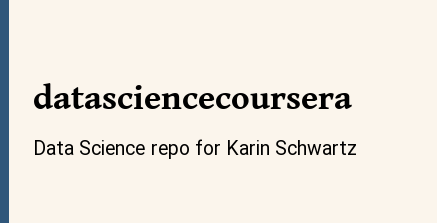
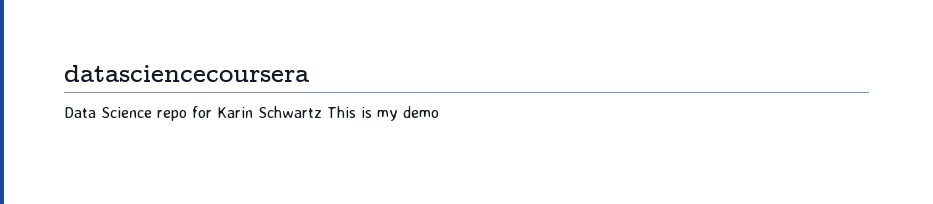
- Data Science repo for Karin Schwartz
+ Data Science repo for Karin Schwartz This is my demo

